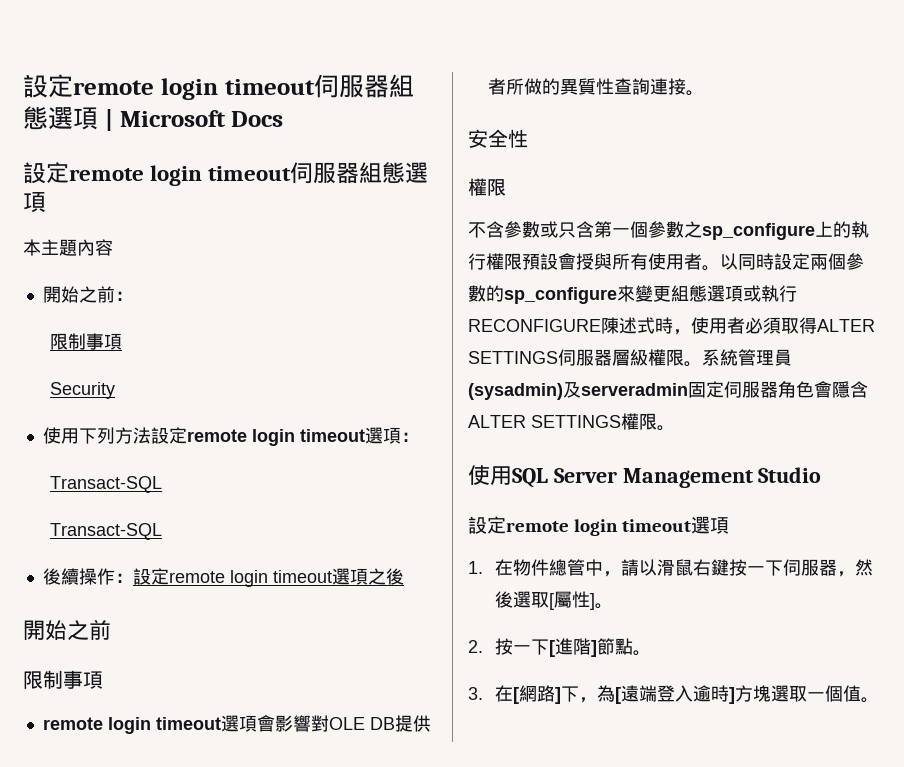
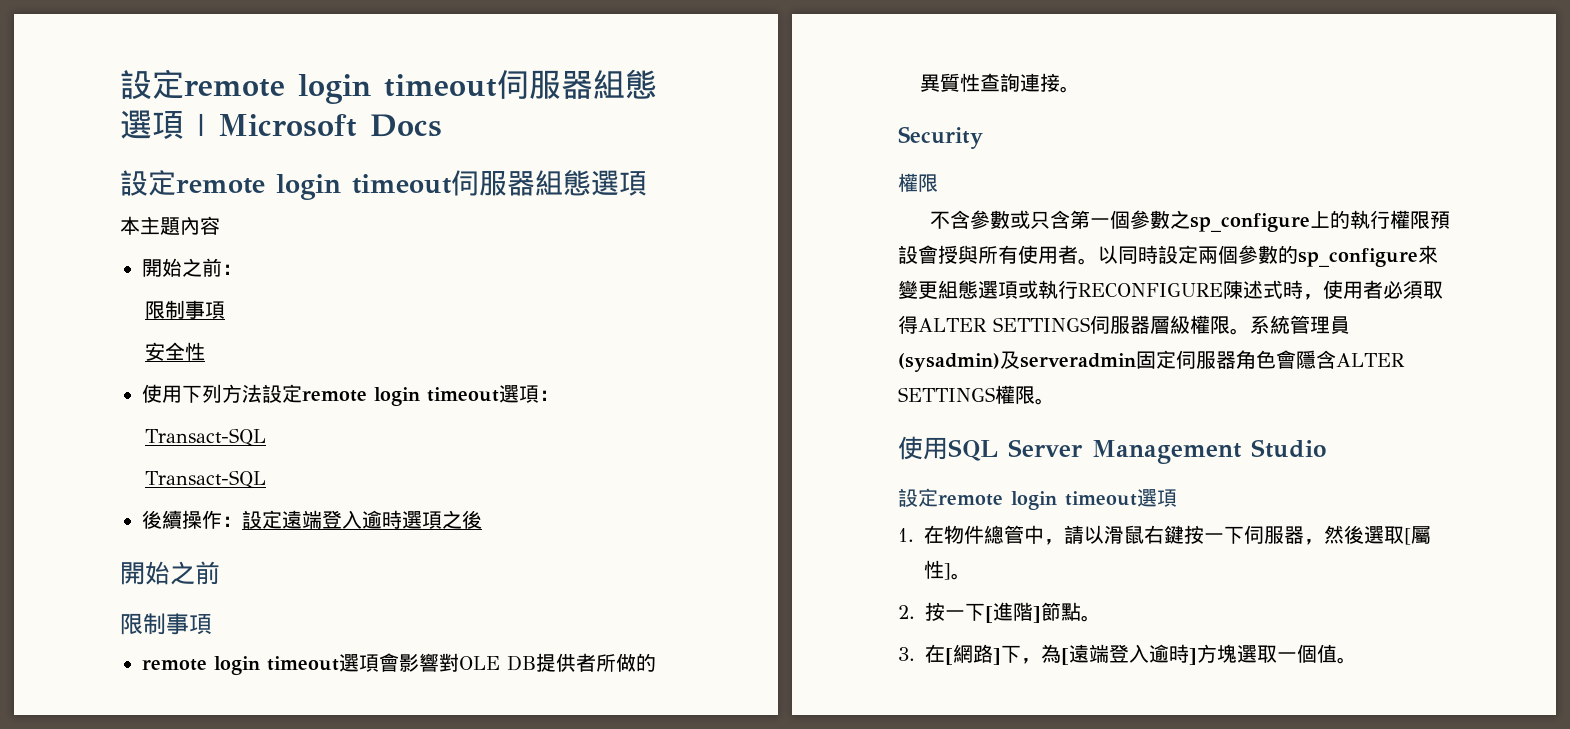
- Security
+ 安全性
- 後續操作：設定remote login timeout選項之後
+ 後續操作：設定遠端登入逾時選項之後
- 安全性
+ Security

